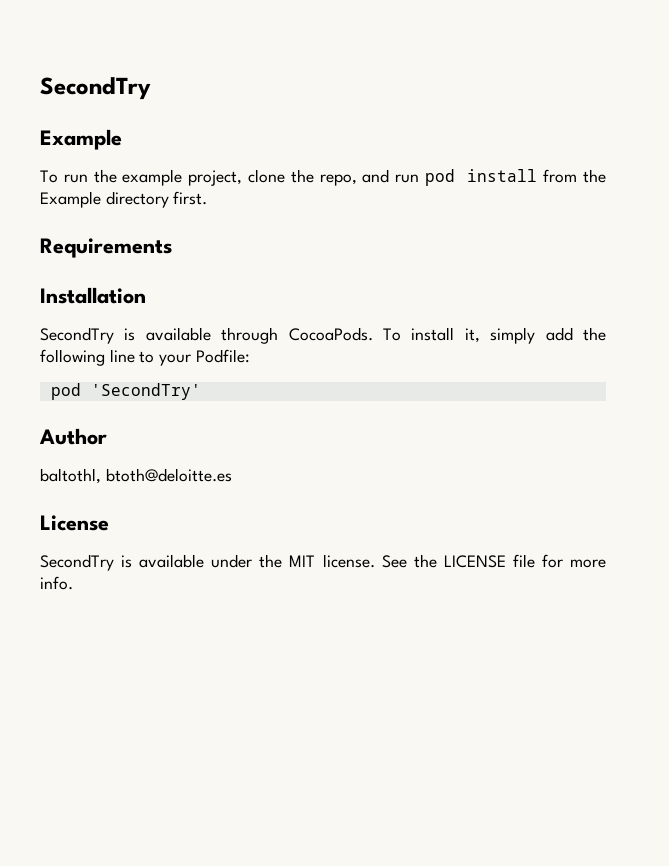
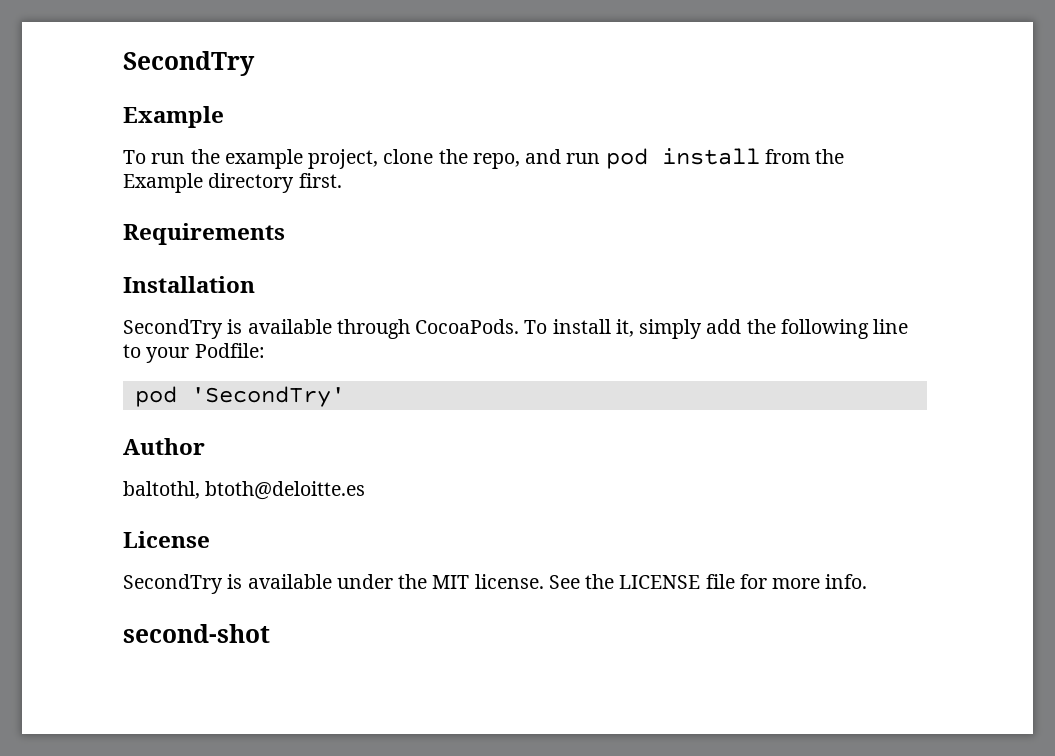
+ second-shot

